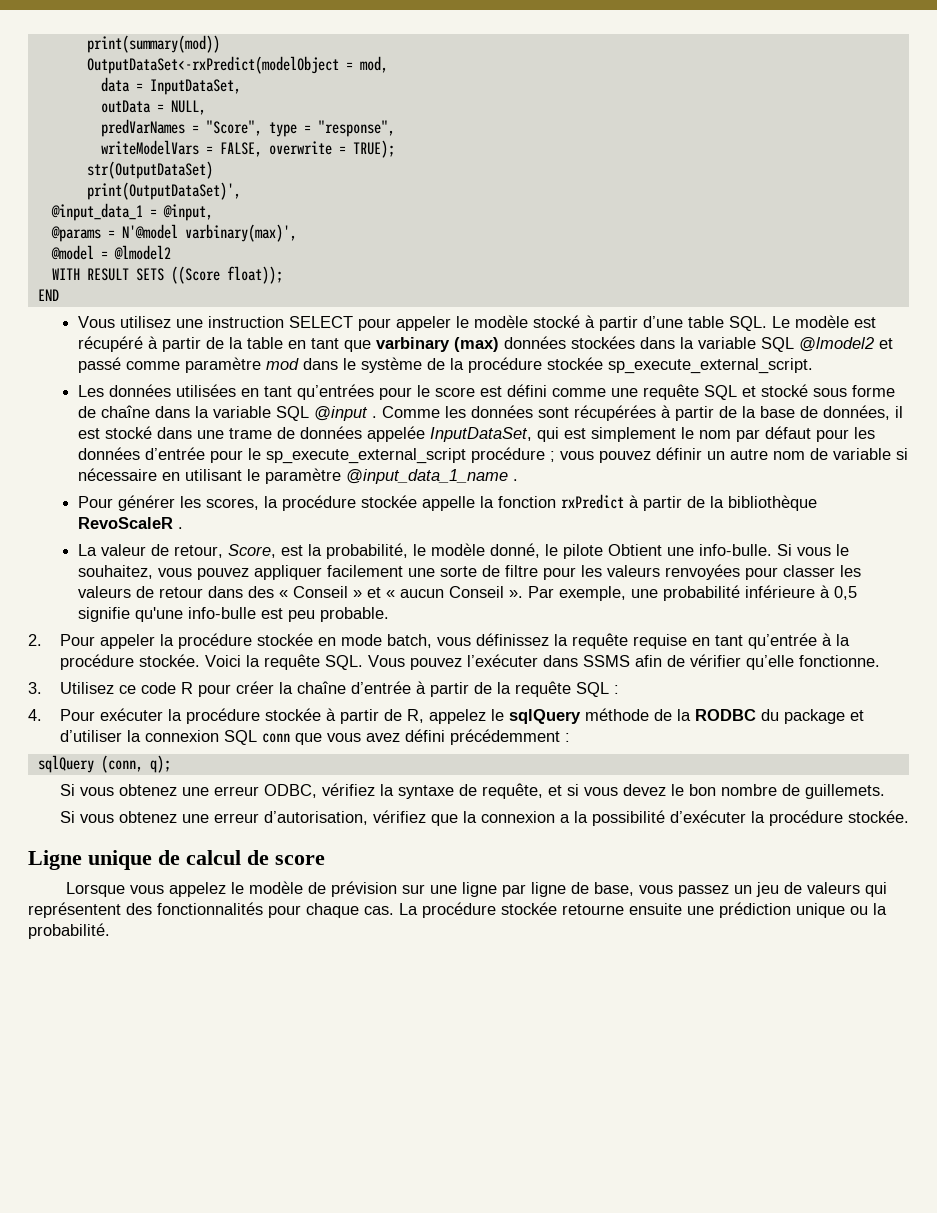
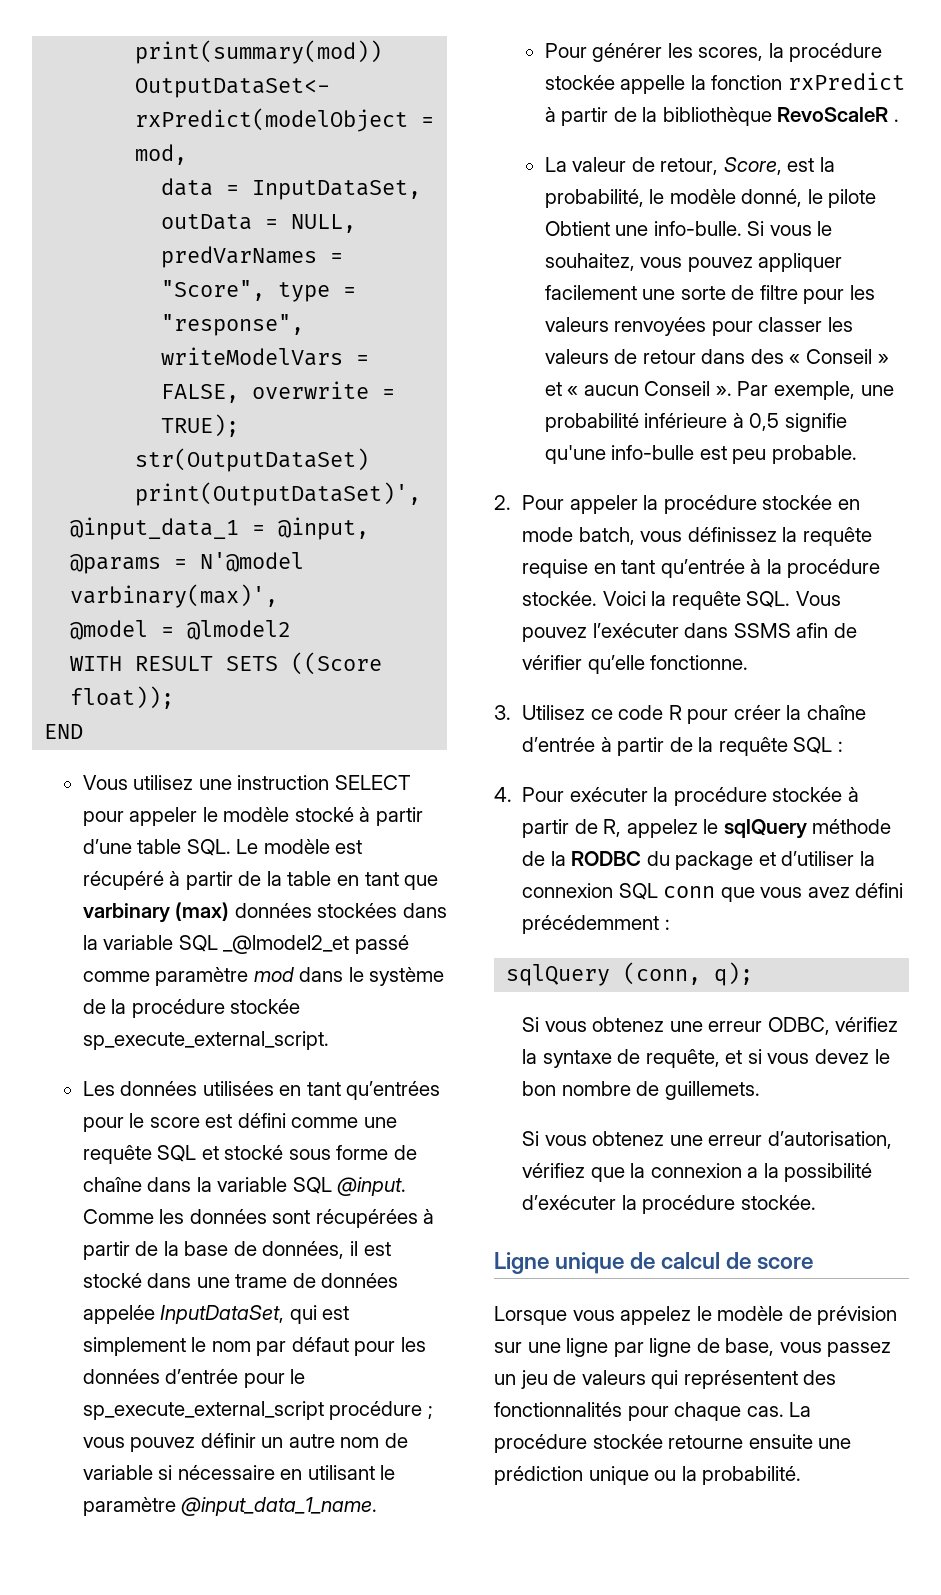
- Vous utilisez une instruction SELECT pour appeler le modèle stocké à partir d’une table SQL. Le modèle est récupéré à partir de la table en tant que varbinary (max) données stockées dans la variable SQL @lmodel2 et passé comme paramètre mod dans le système de la procédure stockée sp_execute_external_script.
+ Vous utilisez une instruction SELECT pour appeler le modèle stocké à partir d’une table SQL. Le modèle est récupéré à partir de la table en tant que varbinary (max) données stockées dans la variable SQL _@lmodel2_et passé comme paramètre mod dans le système de la procédure stockée sp_execute_external_script.
- Les données utilisées en tant qu’entrées pour le score est défini comme une requête SQL et stocké sous forme de chaîne dans la variable SQL @input .
+ Les données utilisées en tant qu’entrées pour le score est défini comme une requête SQL et stocké sous forme de chaîne dans la variable SQL @input.
- Comme les données sont récupérées à partir de la base de données, il est stocké dans une trame de données appelée InputDataSet, qui est simplement le nom par défaut pour les données d’entrée pour le sp_execute_external_script procédure ; vous pouvez définir un autre nom de variable si nécessaire en utilisant le paramètre @input_data_1_name .
+ Comme les données sont récupérées à partir de la base de données, il est stocké dans une trame de données appelée InputDataSet, qui est simplement le nom par défaut pour les données d’entrée pour le sp_execute_external_script procédure ; vous pouvez définir un autre nom de variable si nécessaire en utilisant le paramètre @input_data_1_name.

